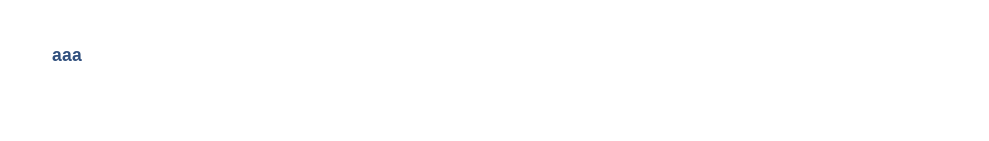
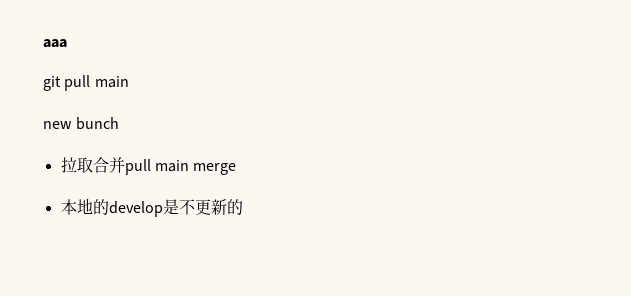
+ git pull main
+ new bunch
+ 拉取合并pull main merge
+ 本地的develop是不更新的

